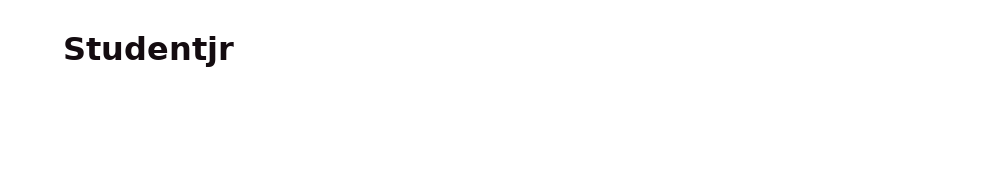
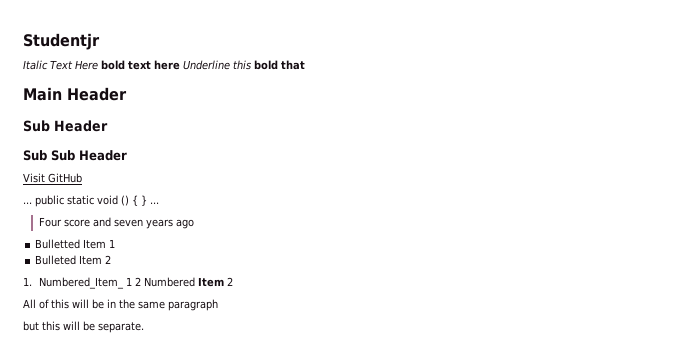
+ Italic Text Here bold text here Underline this bold that
+ Main Header
+ Sub Header
+ Sub Sub Header
+ Visit GitHub
+ ... public static void () { } ...
+ Four score and seven years ago
+ Bulletted Item 1
+ Bulleted Item 2
+ 1. Numbered_Item_ 1 2 Numbered Item 2
+ All of this will be in the same paragraph
+ but this will be separate.

